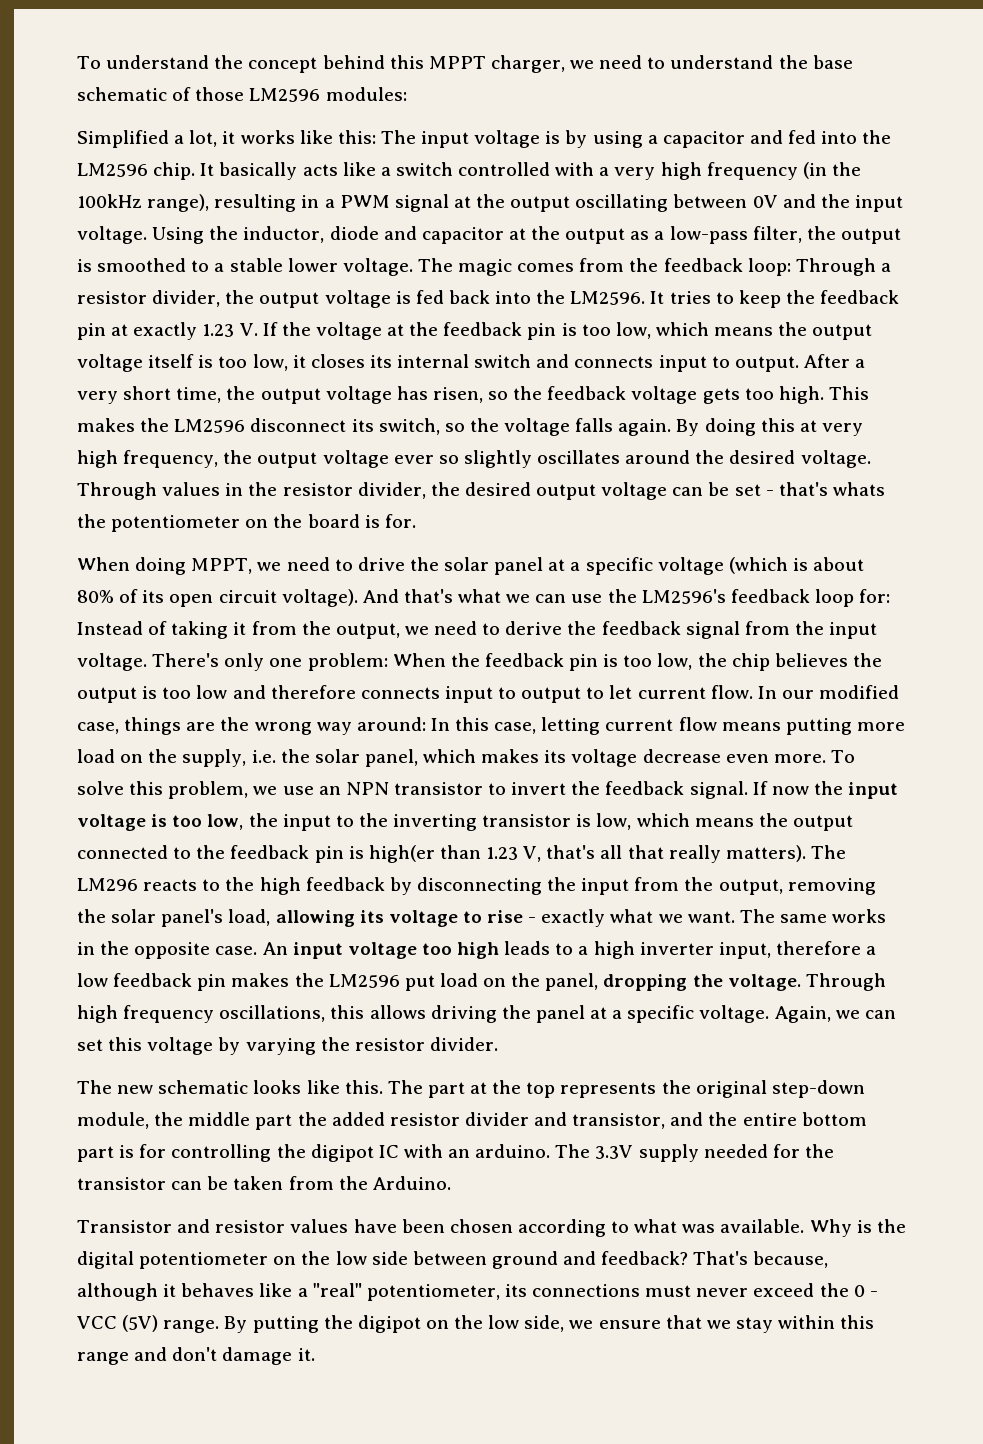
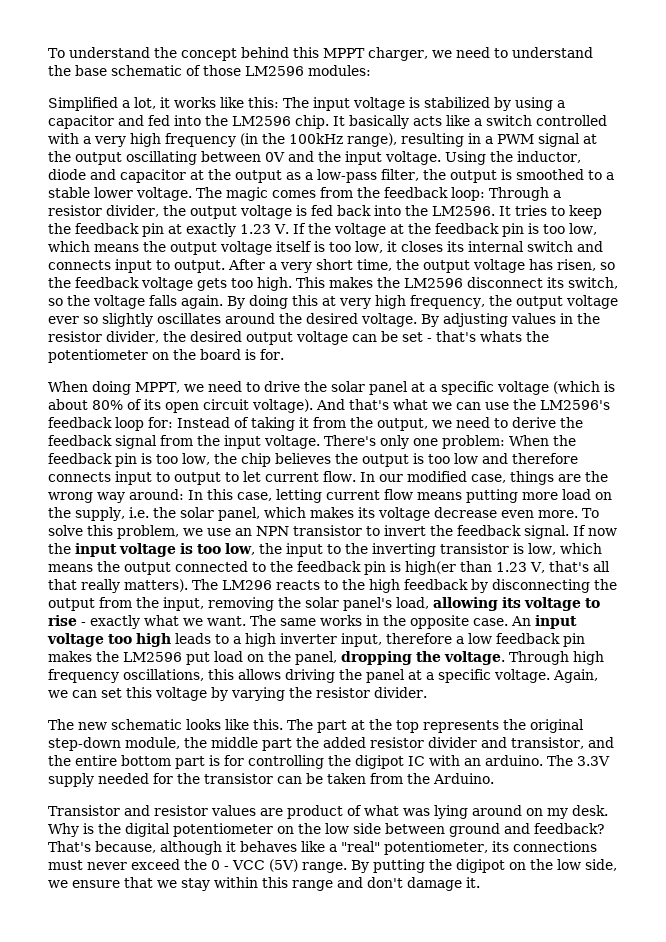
- Simplified a lot, it works like this: The input voltage is by using a capacitor and fed into the LM2596 chip.
+ Simplified a lot, it works like this: The input voltage is stabilized by using a capacitor and fed into the LM2596 chip.
- Through values in the resistor divider, the desired output voltage can be set - that's whats the potentiometer on the board is for.
+ By adjusting values in the resistor divider, the desired output voltage can be set - that's whats the potentiometer on the board is for.
- The LM296 reacts to the high feedback by disconnecting the input from the output, removing the solar panel's load, allowing its voltage to rise - exactly what we want.
+ The LM296 reacts to the high feedback by disconnecting the output from the input, removing the solar panel's load, allowing its voltage to rise - exactly what we want.
- Transistor and resistor values have been chosen according to what was available.
+ Transistor and resistor values are product of what was lying around on my desk.

